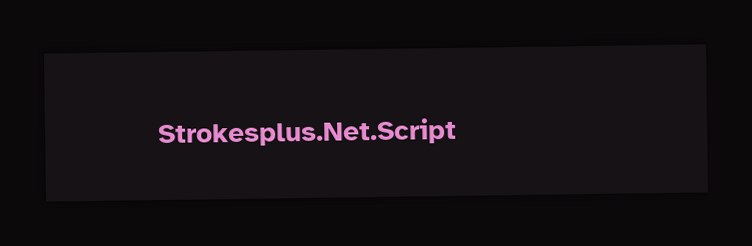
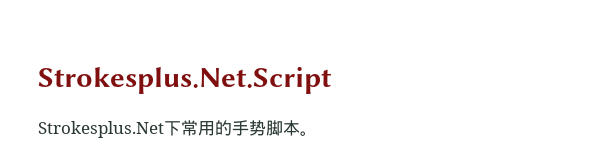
+ Strokesplus.Net下常用的手势脚本。

